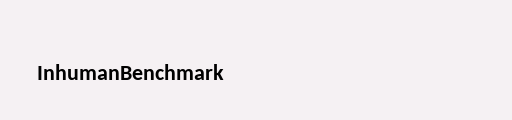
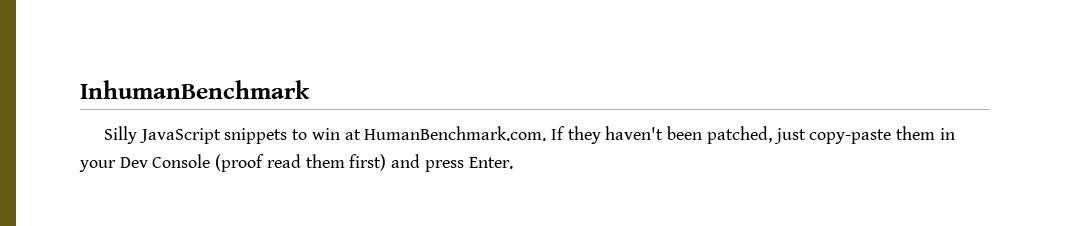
+ Silly JavaScript snippets to win at HumanBenchmark.com. If they haven't been patched, just copy-paste them in your Dev Console (proof read them first) and press Enter.

